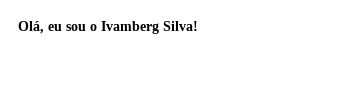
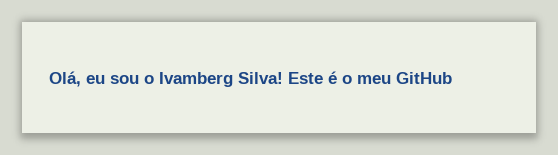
+ Este é o meu GitHub

